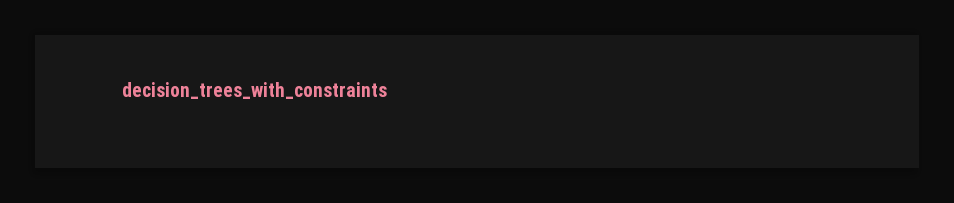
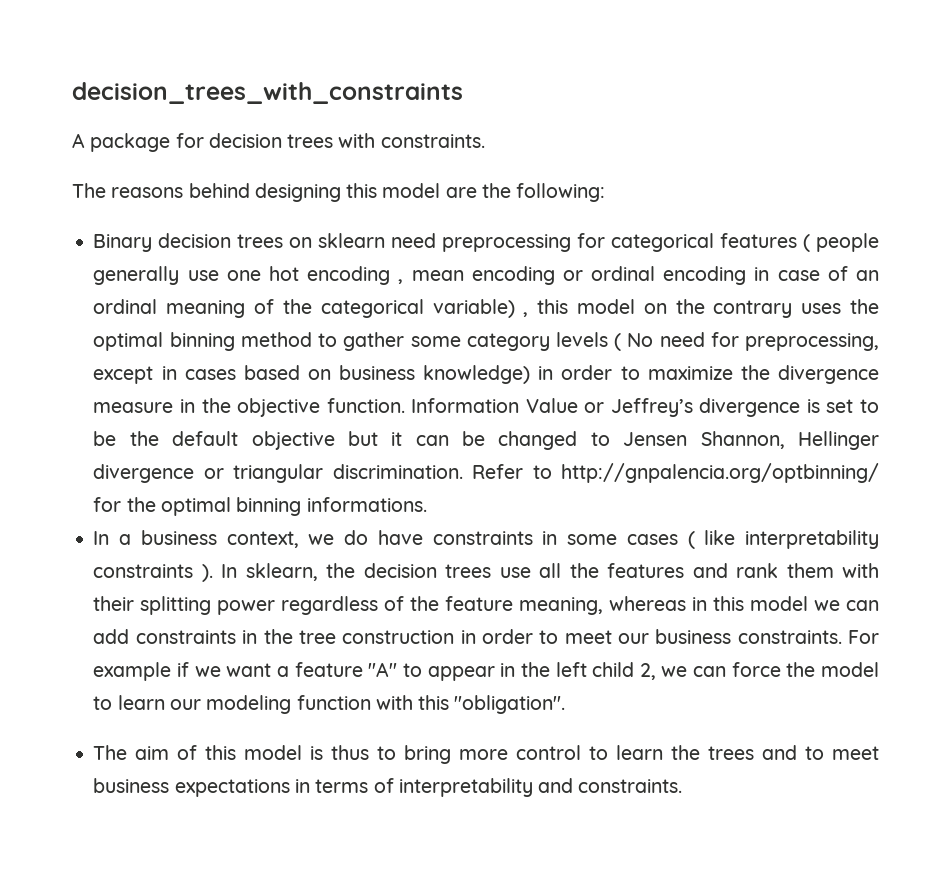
+ A package for decision trees with constraints.
+ The reasons behind designing this model are the following:
+ Binary decision trees on sklearn need preprocessing for categorical features ( people generally use one hot encoding , mean encoding or ordinal encoding in case of an ordinal meaning of the categorical variable) , this model on the contrary uses the optimal binning method to gather some category levels ( No need for preprocessing, except in cases based on business knowledge) in order to maximize the divergence measure in the objective function. Information Value or Jeffrey’s divergence is set to be the default objective but it can be changed to Jensen Shannon, Hellinger divergence or triangular discrimination. Refer to http://gnpalencia.org/optbinning/ for the optimal binning informations.
+ In a business context, we do have constraints in some cases ( like interpretability constraints ). In sklearn, the decision trees use all the features and rank them with their splitting power regardless of the feature meaning, whereas in this model we can add constraints in the tree construction in order to meet our business constraints. For example if we want a feature "A" to appear in the left child 2, we can force the model to learn our modeling function with this "obligation".
+ The aim of this model is thus to bring more control to learn the trees and to meet business expectations in terms of interpretability and constraints.

